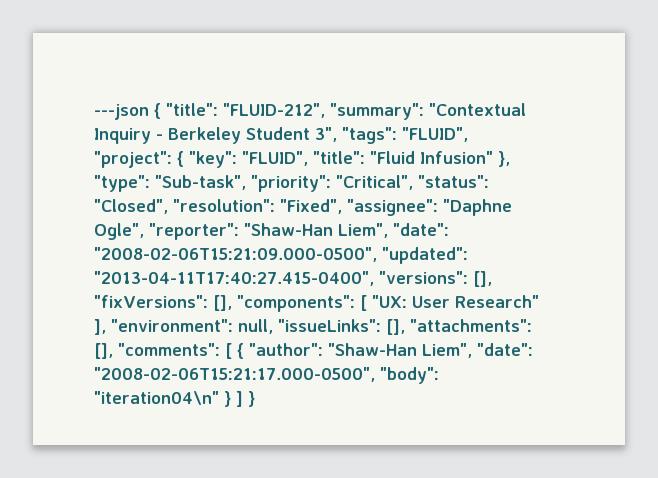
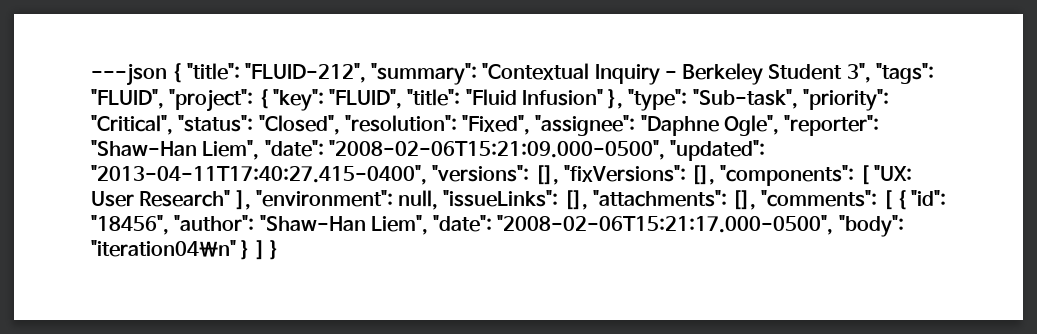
- [ { "author":
+ [ { "id": "18456", "author":

